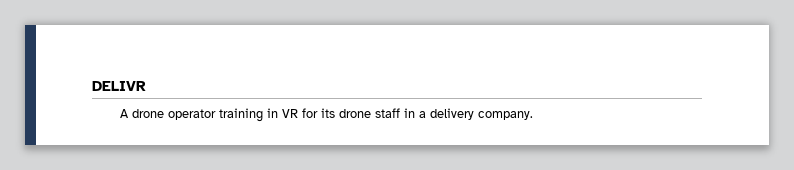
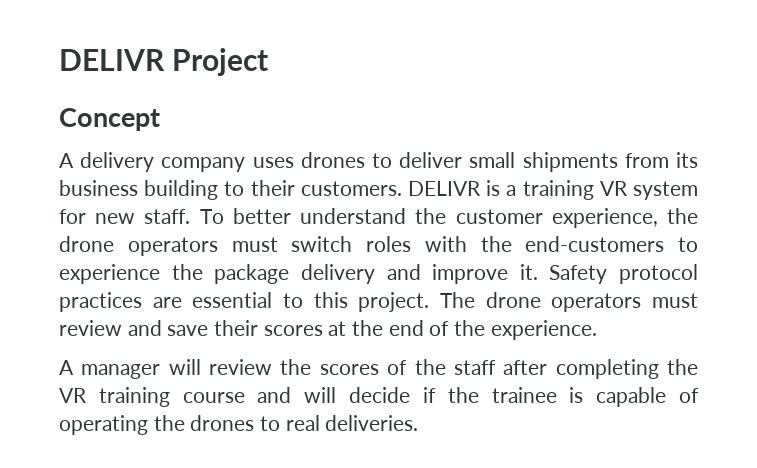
- DELIVR
- A drone operator training in VR for its drone staff in a delivery company.
+ DELIVR Project
+ Concept
+ A delivery company uses drones to deliver small shipments from its business building to their customers. DELIVR is a training VR system for new staff. To better understand the customer experience, the drone operators must switch roles with the end-customers to experience the package delivery and improve it. Safety protocol practices are essential to this project. The drone operators must review and save their scores at the end of the experience.
+ A manager will review the scores of the staff after completing the VR training course and will decide if the trainee is capable of operating the drones to real deliveries.

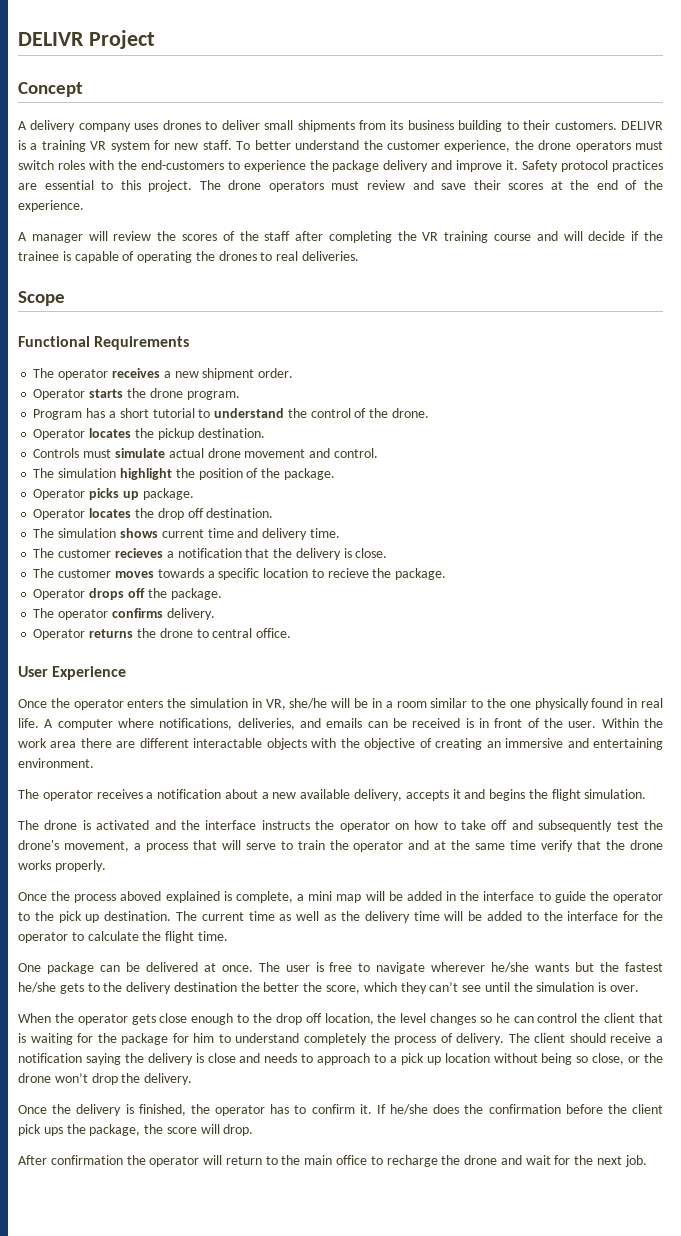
+ Scope
+ Functional Requirements
+ The operator receives a new shipment order.
+ Operator starts the drone program.
+ Program has a short tutorial to understand the control of the drone.
+ Operator locates the pickup destination.
+ Controls must simulate actual drone movement and control.
+ The simulation highlight the position of the package.
+ Operator picks up package.
+ Operator locates the drop off destination.
+ The simulation shows current time and delivery time.
+ The customer recieves a notification that the delivery is close.
+ The customer moves towards a specific location to recieve the package.
+ Operator drops off the package.
+ The operator confirms delivery.
+ Operator returns the drone to central office.
+ User Experience
+ Once the operator enters the simulation in VR, she/he will be in a room similar to the one physically found in real life. A computer where notifications, deliveries, and emails can be received is in front of the user. Within the work area there are different interactable objects with the objective of creating an immersive and entertaining environment.
+ The operator receives a notification about a new available delivery, accepts it and begins the flight simulation.
+ The drone is activated and the interface instructs the operator on how to take off and subsequently test the drone's movement, a process that will serve to train the operator and at the same time verify that the drone works properly.
+ Once the process aboved explained is complete, a mini map will be added in the interface to guide the operator to the pick up destination. The current time as well as the delivery time will be added to the interface for the operator to calculate the flight time.
+ One package can be delivered at once. The user is free to navigate wherever he/she wants but the fastest he/she gets to the delivery destination the better the score, which they can’t see until the simulation is over.
+ When the operator gets close enough to the drop off location, the level changes so he can control the client that is waiting for the package for him to understand completely the process of delivery. The client should receive a notification saying the delivery is close and needs to approach to a pick up location without being so close, or the drone won’t drop the delivery.
+ Once the delivery is finished, the operator has to confirm it. If he/she does the confirmation before the client pick ups the package, the score will drop.
+ After confirmation the operator will return to the main office to recharge the drone and wait for the next job.

